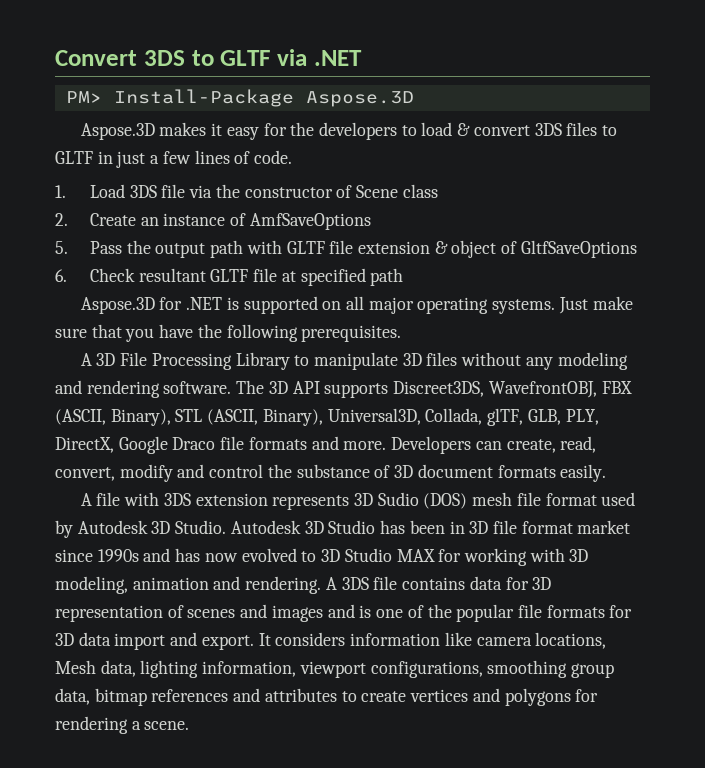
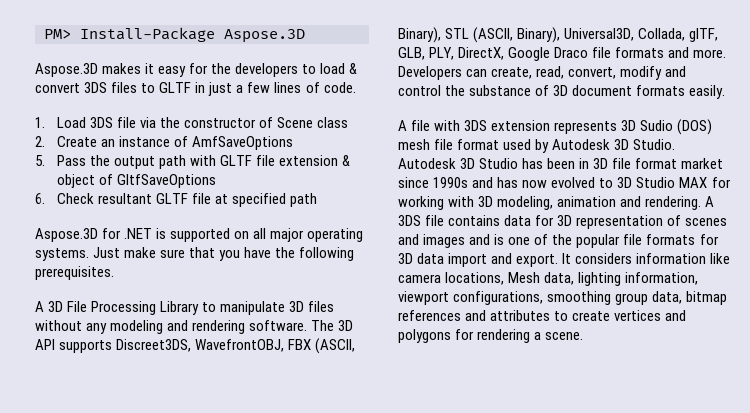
- Convert 3DS to GLTF via .NET

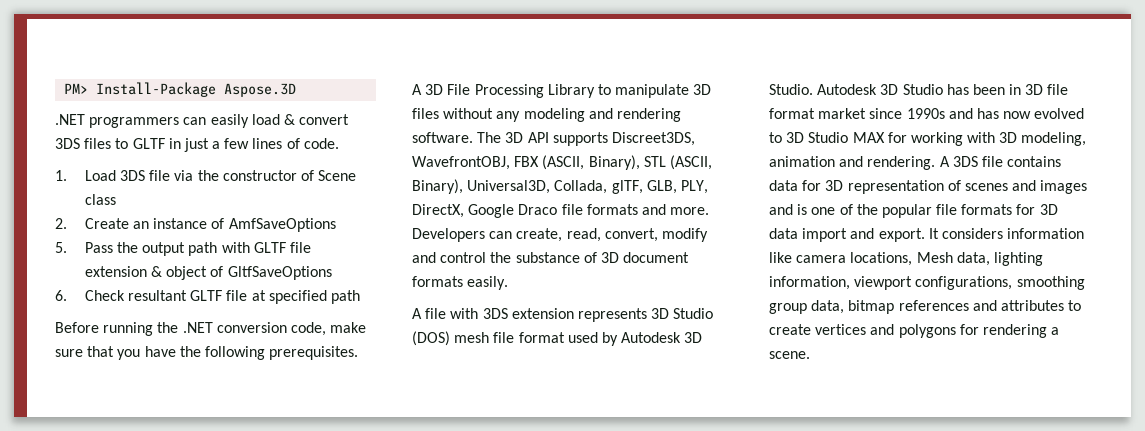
- Aspose.3D makes it easy for the developers to load & convert 3DS files to GLTF in just a few lines of code.
+ .NET programmers can easily load & convert 3DS files to GLTF in just a few lines of code.
- Aspose.3D for .NET is supported on all major operating systems. Just make sure that you have the following prerequisites.
+ Before running the .NET conversion code, make sure that you have the following prerequisites.
- A file with 3DS extension represents 3D Sudio (DOS) mesh file format used by Autodesk 3D Studio.
+ A file with 3DS extension represents 3D Studio (DOS) mesh file format used by Autodesk 3D Studio.

